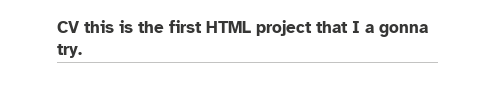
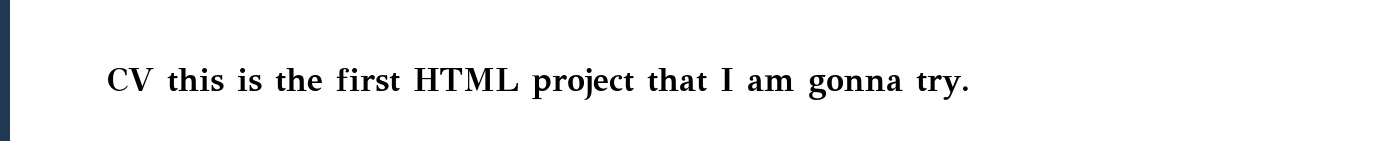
- CV this is the first HTML project that I a gonna try.
+ CV this is the first HTML project that I am gonna try.

